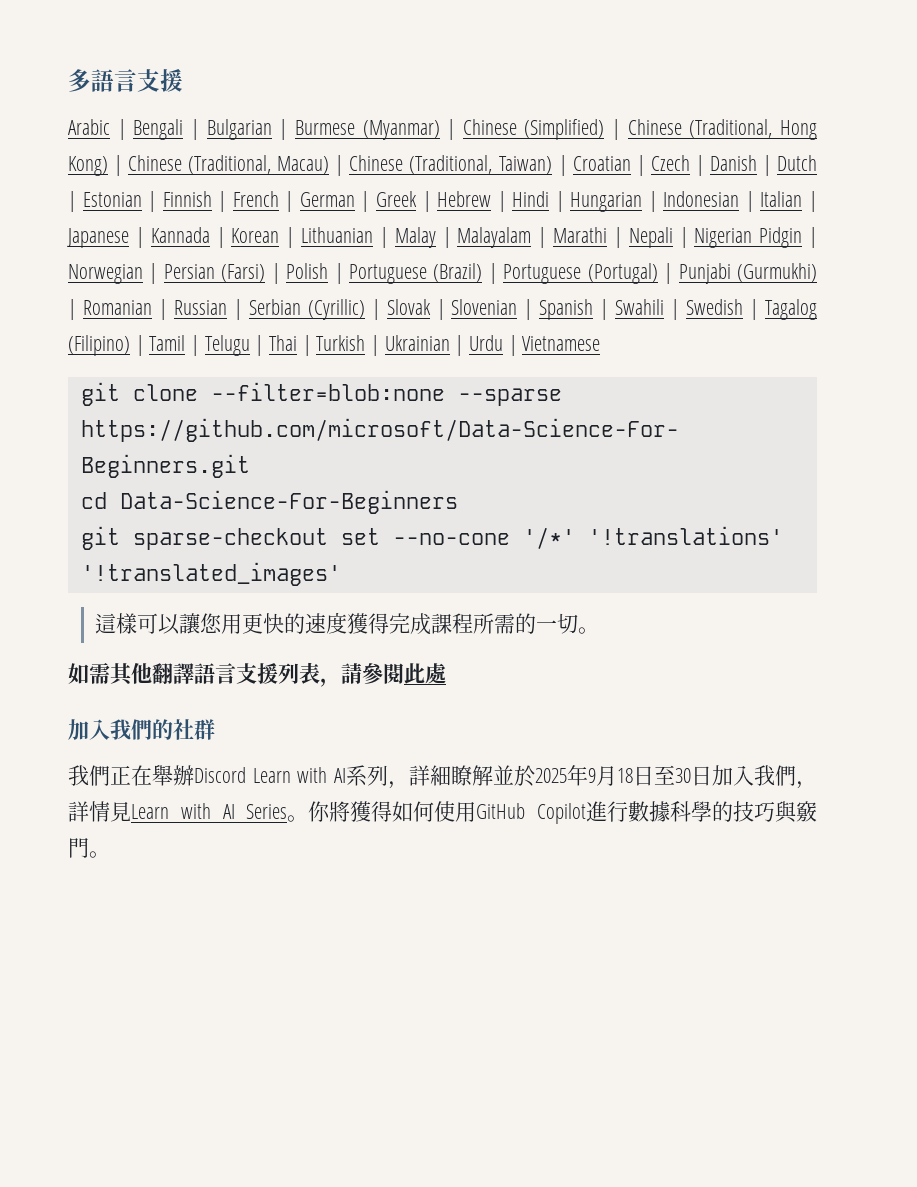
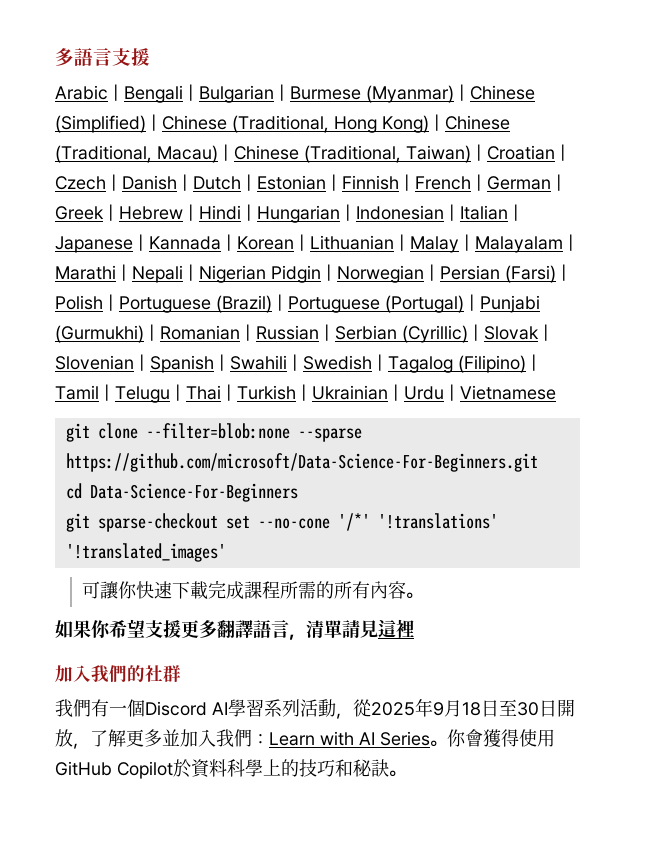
- 這樣可以讓您用更快的速度獲得完成課程所需的一切。
+ 可讓你快速下載完成課程所需的所有內容。
- 如需其他翻譯語言支援列表，請參閱此處
+ 如果你希望支援更多翻譯語言，清單請見這裡
- 我們正在舉辦Discord Learn with AI系列，詳細瞭解並於2025年9月18日至30日加入我們，詳情見Learn with AI Series。
+ 我們有一個Discord AI學習系列活動，從2025年9月18日至30日開放，了解更多並加入我們：Learn with AI Series。
- 你將獲得如何使用GitHub Copilot進行數據科學的技巧與竅門。
+ 你會獲得使用GitHub Copilot於資料科學上的技巧和秘訣。

